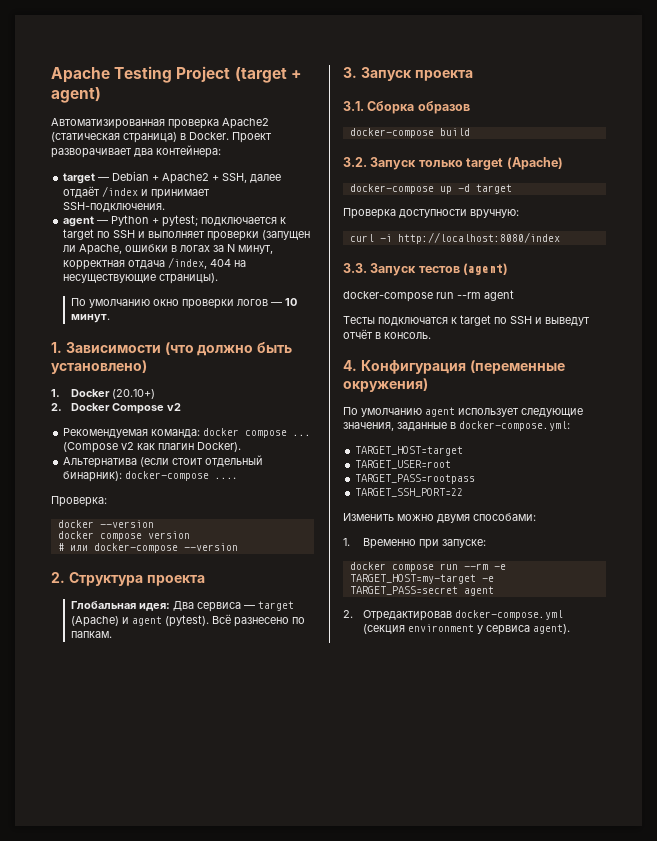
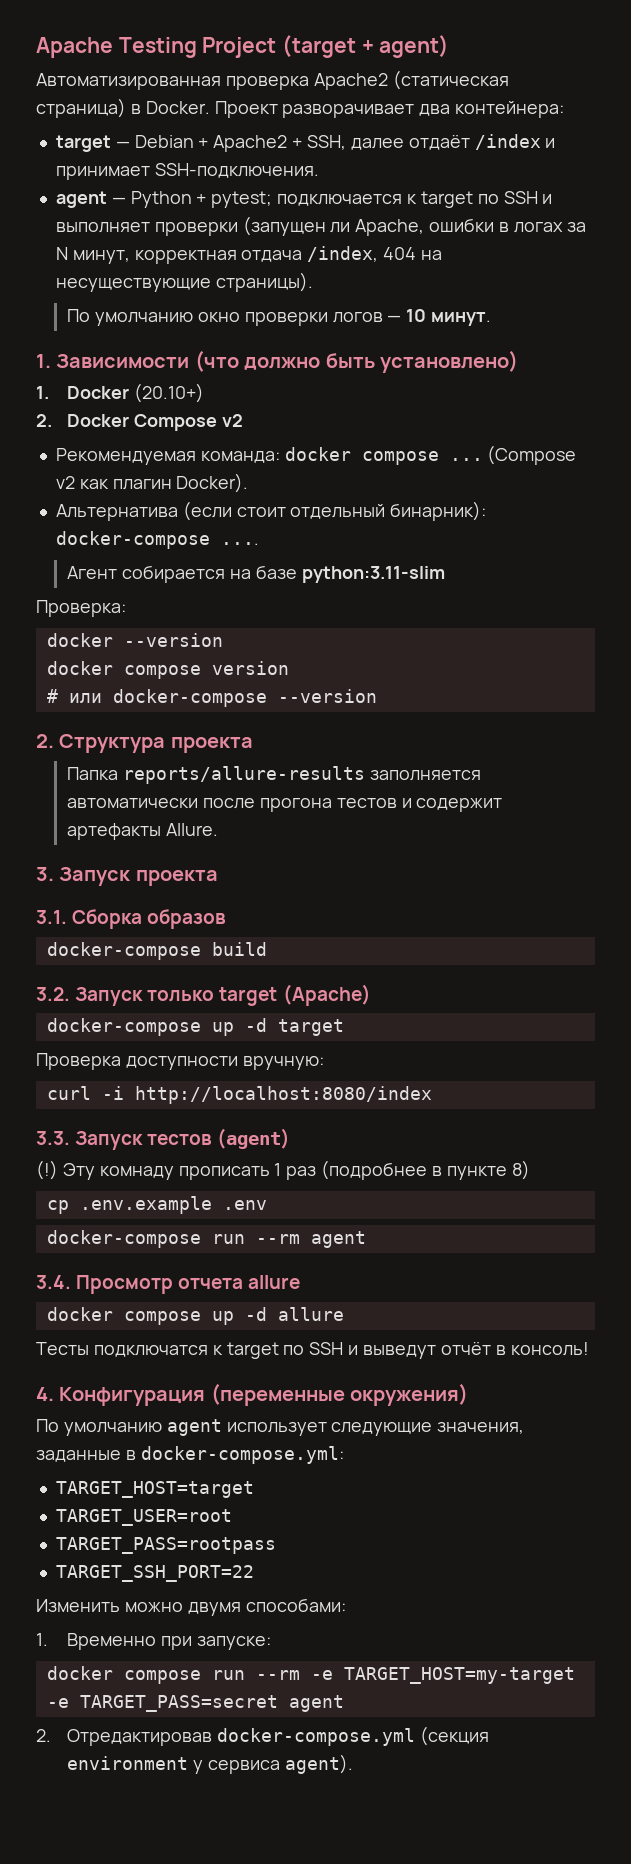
+ Агент собирается на базе python:3.11-slim
- Глобальная идея: Два сервиса — target (Apache) и agent (pytest). Всё разнесено по папкам.
+ Папка reports/allure-results заполняется автоматически после прогона тестов и содержит артефакты Allure.
+ (!) Эту комнаду прописать 1 раз (подробнее в пункте 8)
+ cp .env.example .env
  docker-compose run --rm agent
+ 3.4. Просмотр отчета allure
+ docker compose up -d allure
- Тесты подключатся к target по SSH и выведут отчёт в консоль.
+ Тесты подключатся к target по SSH и выведут отчёт в консоль!

